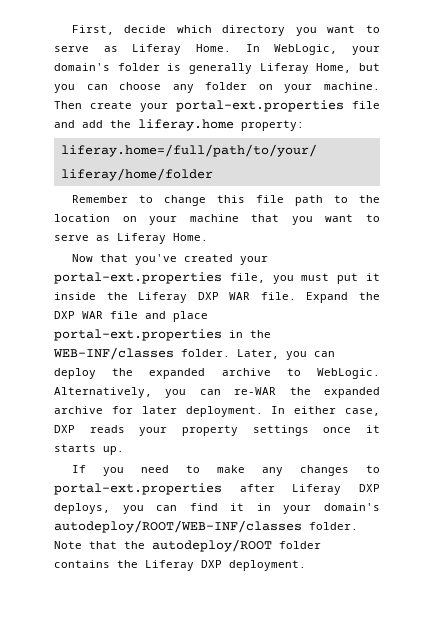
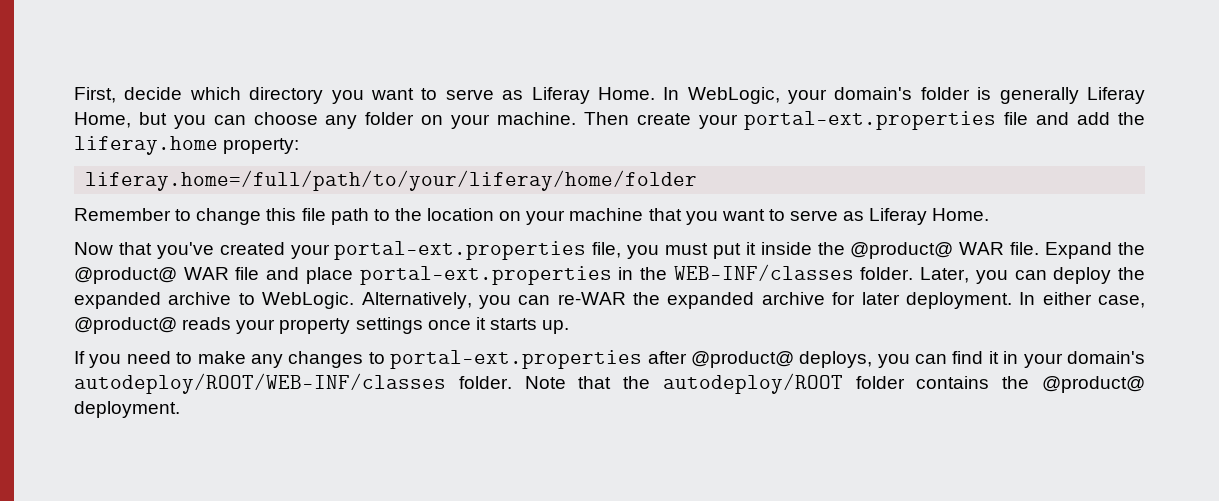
- Now that you've created your portal-ext.properties file, you must put it inside the Liferay DXP WAR file.
+ Now that you've created your portal-ext.properties file, you must put it inside the @product@ WAR file.
- Expand the DXP WAR file and place portal-ext.properties in the WEB-INF/classes folder.
+ Expand the @product@ WAR file and place portal-ext.properties in the WEB-INF/classes folder.
- In either case, DXP reads your property settings once it starts up.
+ In either case, @product@ reads your property settings once it starts up.
- If you need to make any changes to portal-ext.properties after Liferay DXP deploys, you can find it in your domain's autodeploy/ROOT/WEB-INF/classes folder.
+ If you need to make any changes to portal-ext.properties after @product@ deploys, you can find it in your domain's autodeploy/ROOT/WEB-INF/classes folder.
- Note that the autodeploy/ROOT folder contains the Liferay DXP deployment.
+ Note that the autodeploy/ROOT folder contains the @product@ deployment.

